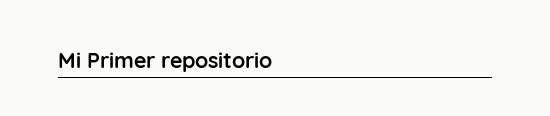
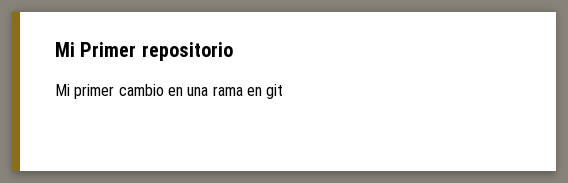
+ Mi primer cambio en una rama en git

